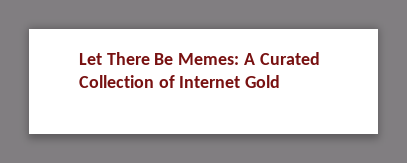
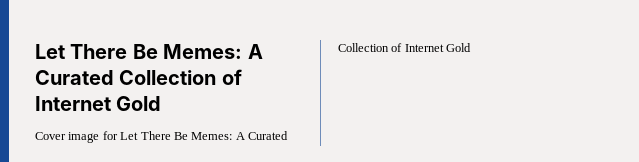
+ Cover image for Let There Be Memes: A Curated Collection of Internet Gold

